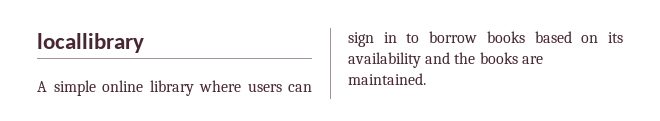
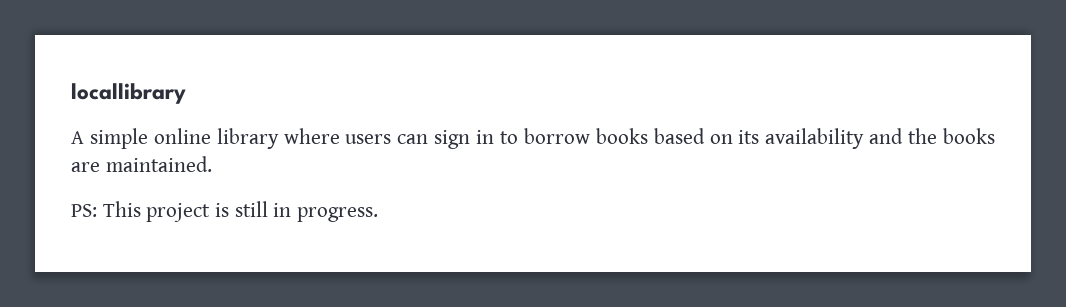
+ PS: This project is still in progress.

